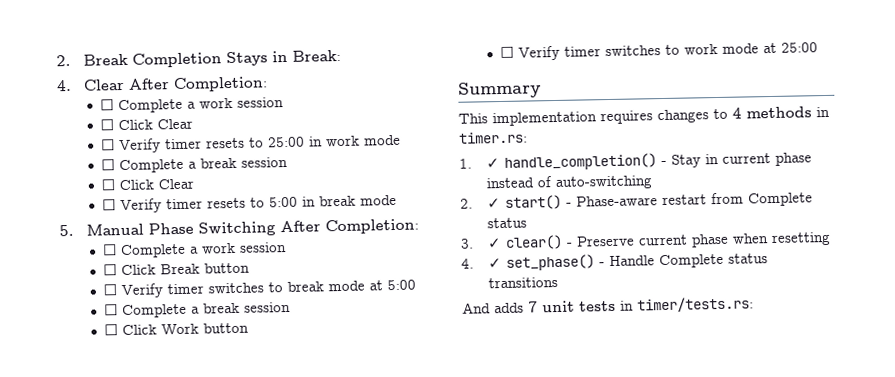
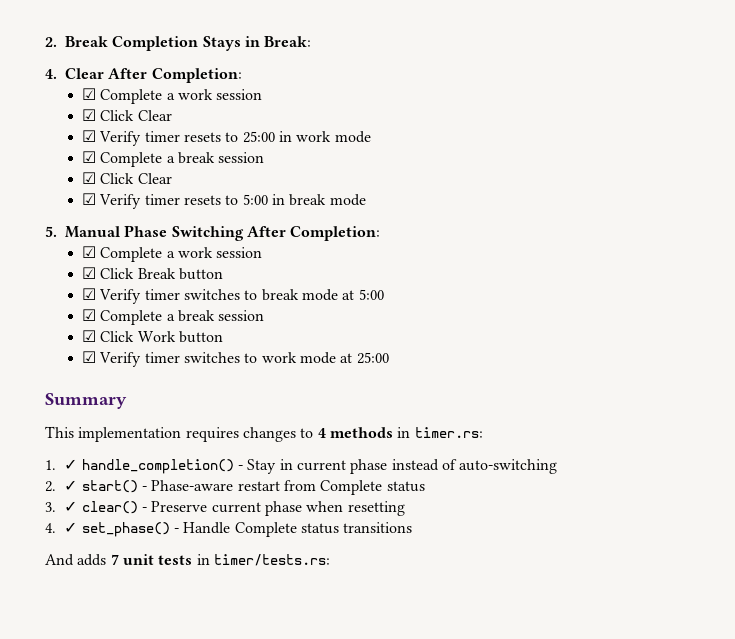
  4. Clear After Completion:
- ☐ Complete a work session
- ☐ Click Clear
- ☐ Verify timer resets to 25:00 in work mode
- ☐ Complete a break session
- ☐ Click Clear
- ☐ Verify timer resets to 5:00 in break mode
+ ☑ Complete a work session
+ ☑ Click Clear
+ ☑ Verify timer resets to 25:00 in work mode
+ ☑ Complete a break session
+ ☑ Click Clear
+ ☑ Verify timer resets to 5:00 in break mode
  5. Manual Phase Switching After Completion:
- ☐ Complete a work session
- ☐ Click Break button
+ ☑ Complete a work session
+ ☑ Click Break button
- ☐ Verify timer switches to break mode at 5:00
- ☐ Complete a break session
- ☐ Click Work button
+ ☑ Verify timer switches to break mode at 5:00
+ ☑ Complete a break session
+ ☑ Click Work button
- ☐ Verify timer switches to work mode at 25:00
+ ☑ Verify timer switches to work mode at 25:00

